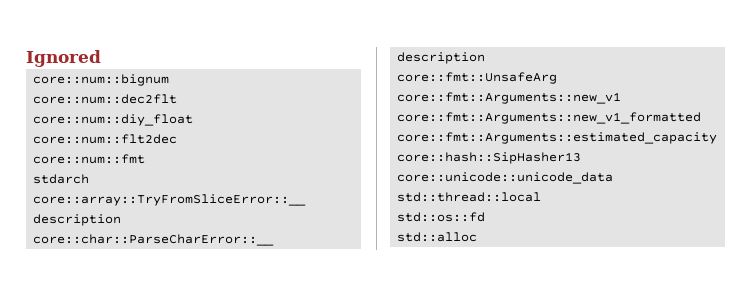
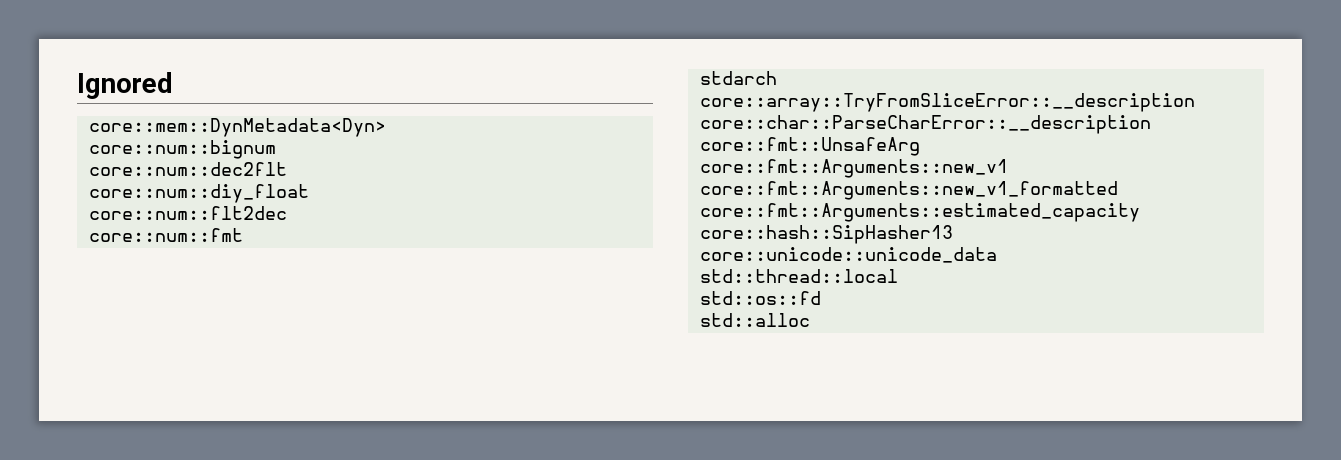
+ core::mem::DynMetadata<Dyn>

